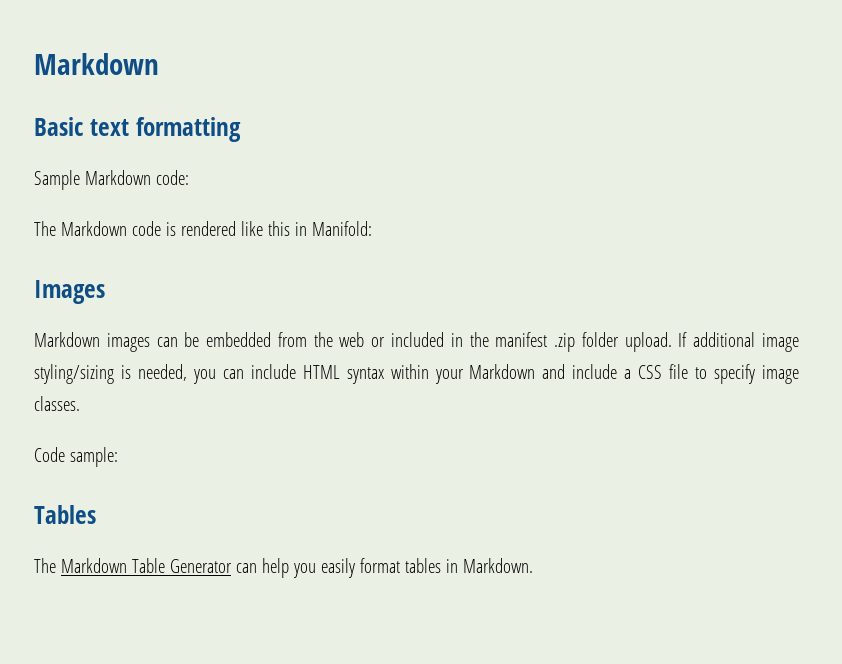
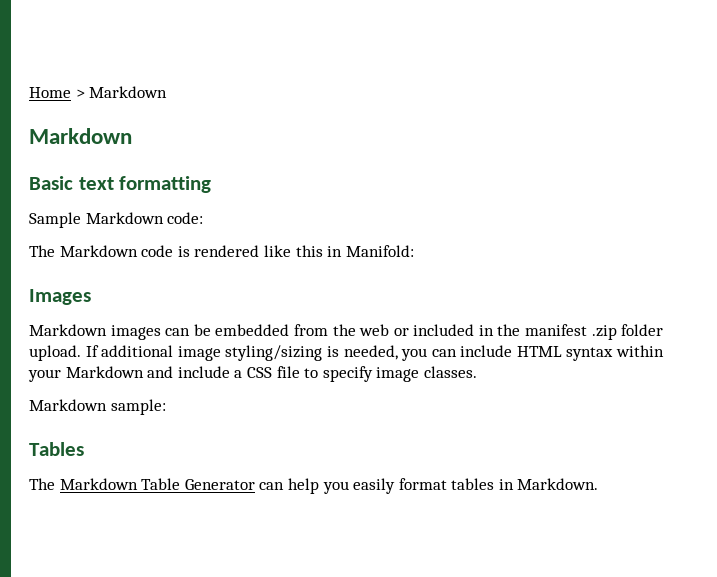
+ Home > Markdown
- Code sample:
+ Markdown sample:

